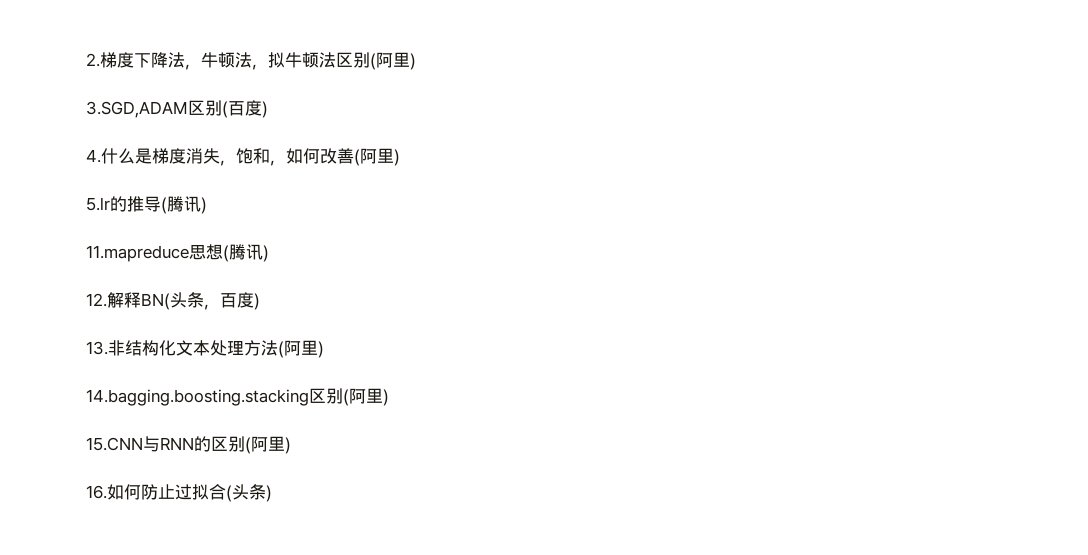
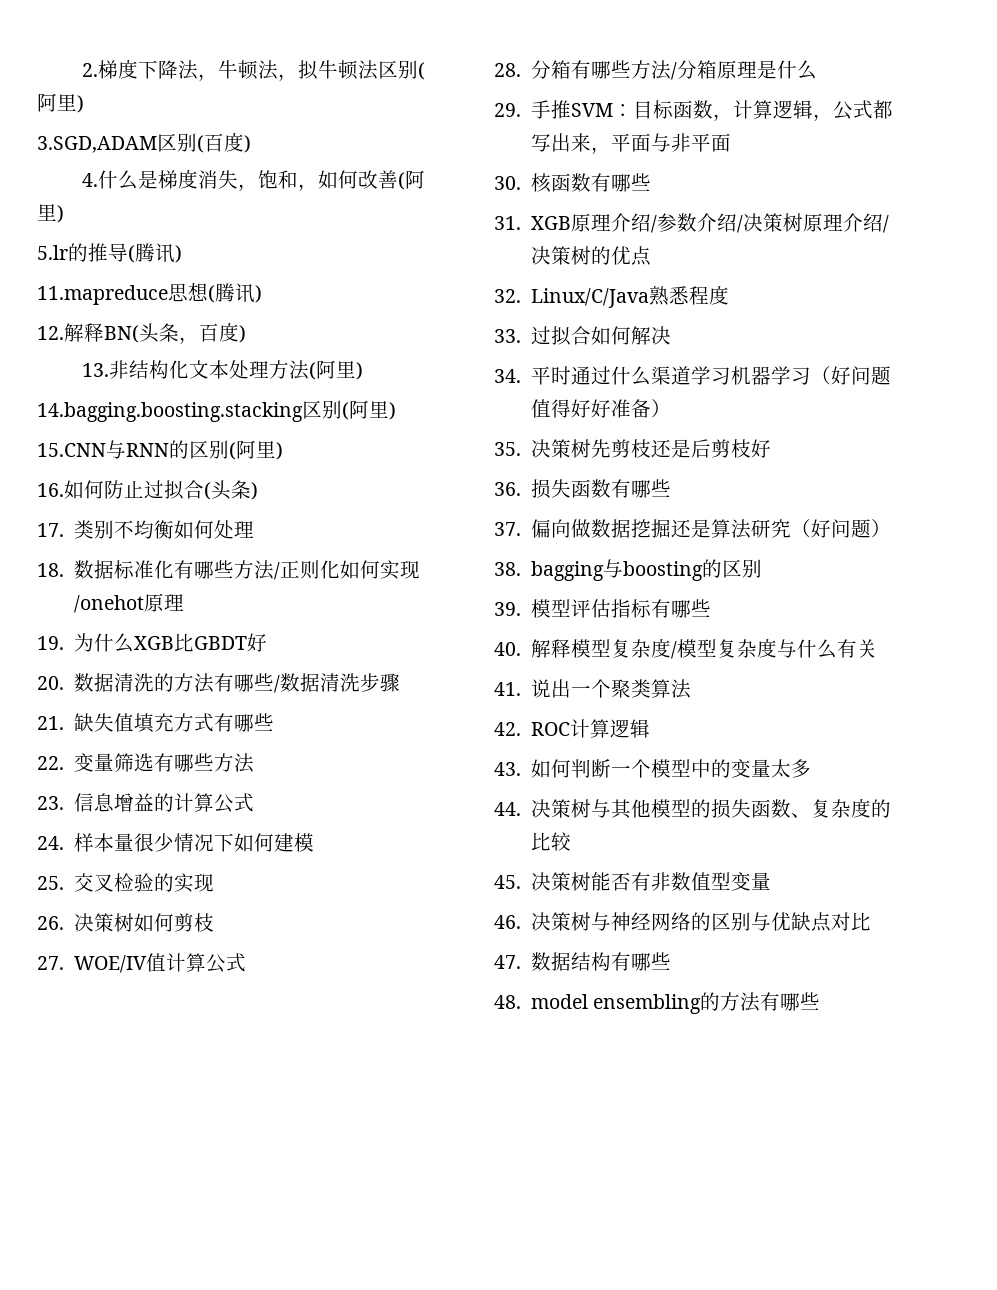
+ 17.类别不均衡如何处理
+ 18.数据标准化有哪些方法/正则化如何实现/onehot原理
+ 19.为什么XGB比GBDT好
+ 20.数据清洗的方法有哪些/数据清洗步骤
+ 21.缺失值填充方式有哪些
+ 22.变量筛选有哪些方法
+ 23.信息增益的计算公式
+ 24.样本量很少情况下如何建模
+ 25.交叉检验的实现
+ 26.决策树如何剪枝
+ 27. WOE/IV值计算公式
+ 28.分箱有哪些方法/分箱原理是什么
+ 29.手推SVM：目标函数，计算逻辑，公式都写出来，平面与非平面
+ 30.核函数有哪些
+ 31. XGB原理介绍/参数介绍/决策树原理介绍/决策树的优点
+ 32. Linux/C/Java熟悉程度
+ 33.过拟合如何解决
+ 34.平时通过什么渠道学习机器学习（好问题值得好好准备）
+ 35.决策树先剪枝还是后剪枝好
+ 36.损失函数有哪些
+ 37.偏向做数据挖掘还是算法研究（好问题）
+ 38. bagging与boosting的区别
+ 39.模型评估指标有哪些
+ 40.解释模型复杂度/模型复杂度与什么有关
+ 41.说出一个聚类算法
+ 42. ROC计算逻辑
+ 43.如何判断一个模型中的变量太多
+ 44.决策树与其他模型的损失函数、复杂度的比较
+ 45.决策树能否有非数值型变量
+ 46.决策树与神经网络的区别与优缺点对比
+ 47.数据结构有哪些
+ 48. model ensembling的方法有哪些

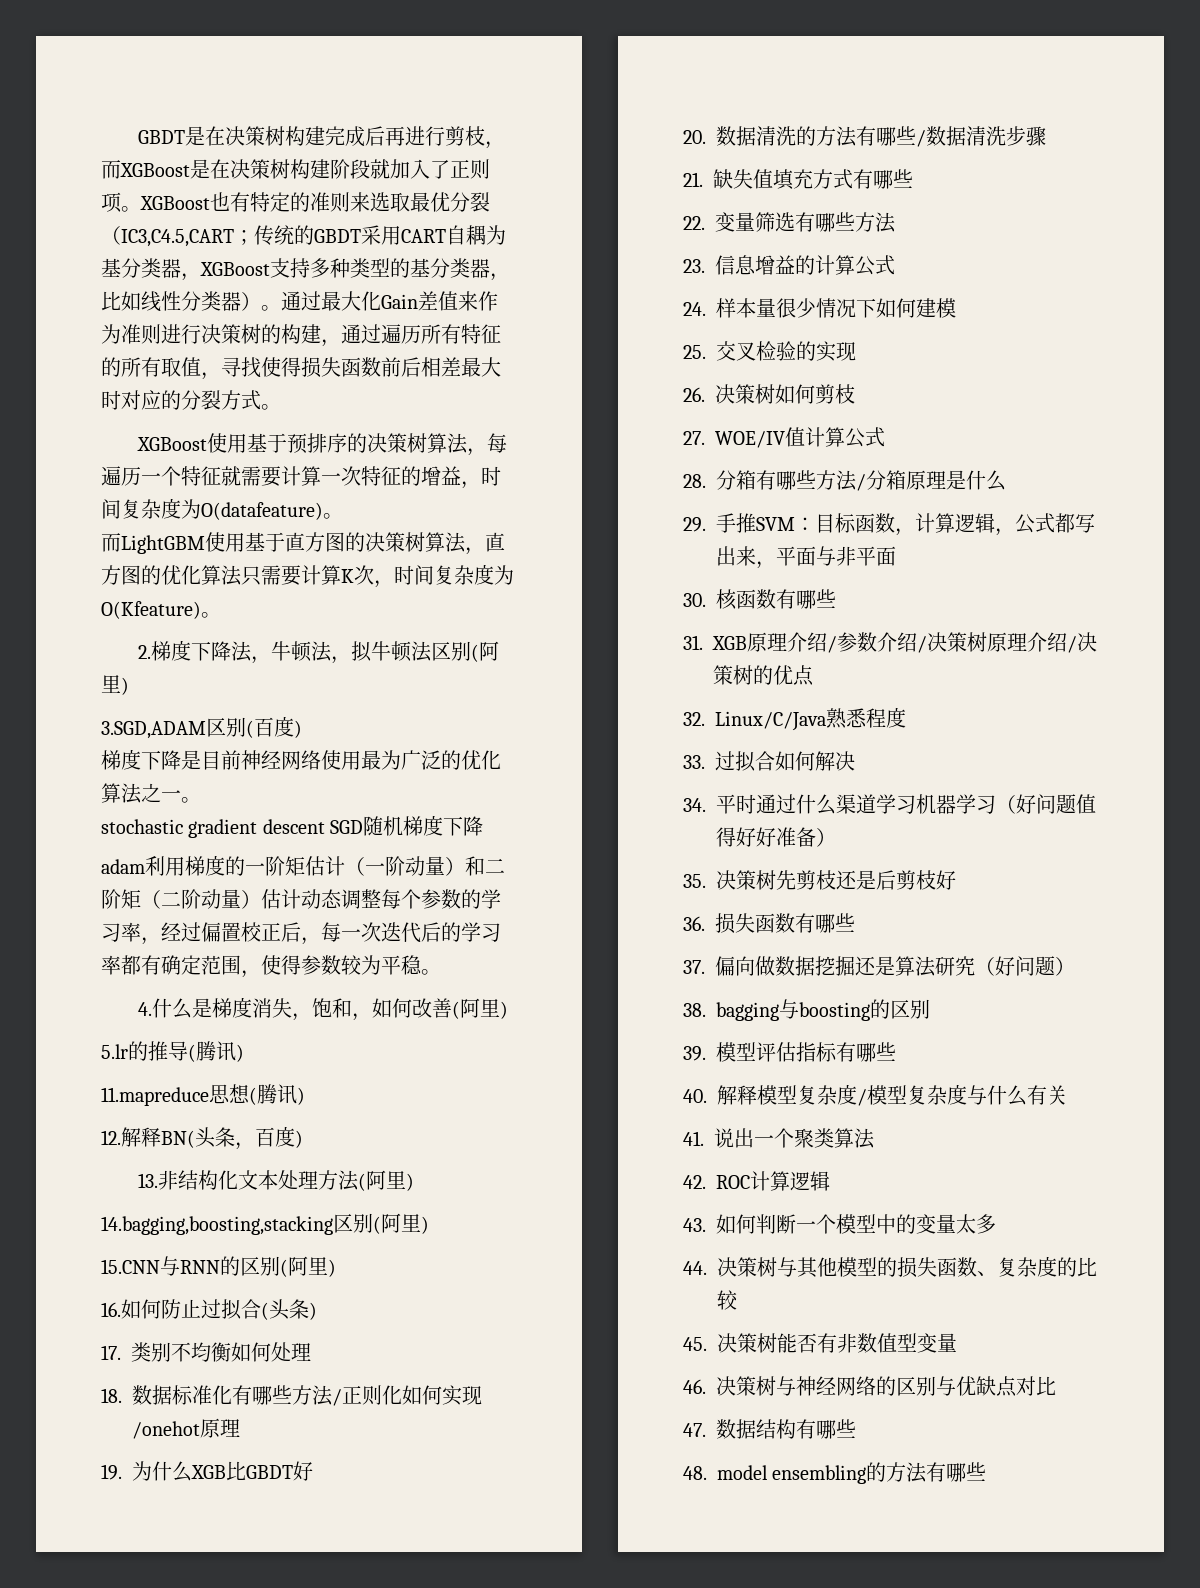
+ GBDT是在决策树构建完成后再进行剪枝，而XGBoost是在决策树构建阶段就加入了正则项。XGBoost也有特定的准则来选取最优分裂（IC3,C4.5,CART；传统的GBDT采用CART自耦为基分类器，XGBoost支持多种类型的基分类器，比如线性分类器）。通过最大化Gain差值来作为准则进行决策树的构建，通过遍历所有特征的所有取值，寻找使得损失函数前后相差最大时对应的分裂方式。
+ XGBoost使用基于预排序的决策树算法，每遍历一个特征就需要计算一次特征的增益，时间复杂度为O(datafeature)。
+ 而LightGBM使用基于直方图的决策树算法，直方图的优化算法只需要计算K次，时间复杂度为O(Kfeature)。
+ 梯度下降是目前神经网络使用最为广泛的优化算法之一。
+ stochastic gradient descent SGD随机梯度下降
+ adam利用梯度的一阶矩估计（一阶动量）和二阶矩（二阶动量）估计动态调整每个参数的学习率，经过偏置校正后，每一次迭代后的学习率都有确定范围，使得参数较为平稳。
- 14.bagging.boosting.stacking区别(阿里)
+ 14.bagging,boosting,stacking区别(阿里)

